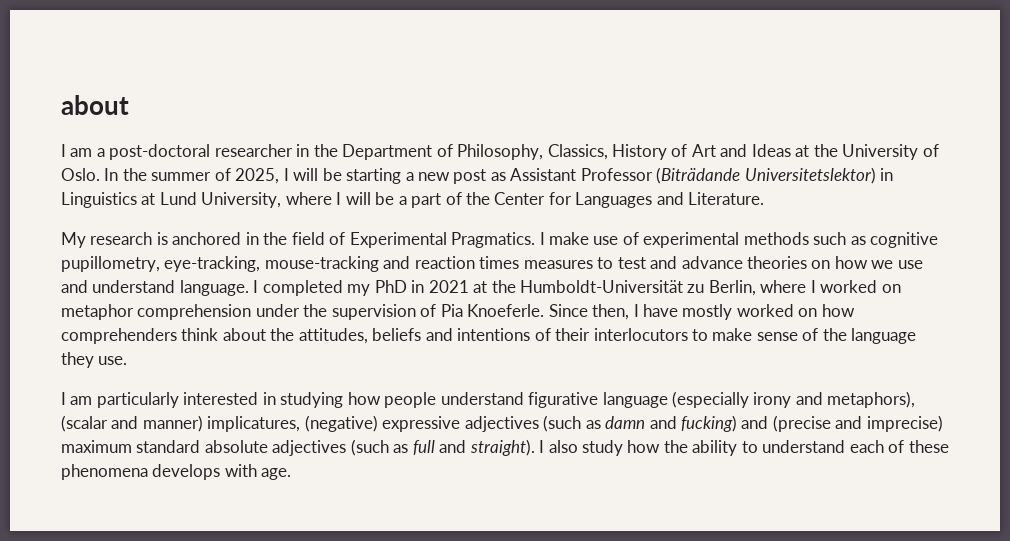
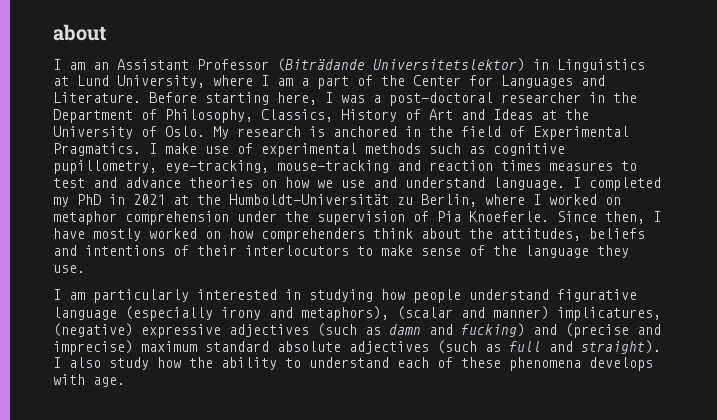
- I am a post-doctoral researcher in the Department of Philosophy, Classics, History of Art and Ideas at the University of Oslo. In the summer of 2025, I will be starting a new post as Assistant Professor (Biträdande Universitetslektor) in Linguistics at Lund University, where I will be a part of the Center for Languages and Literature.
- My research is anchored in the field of Experimental Pragmatics.
+ I am an Assistant Professor (Biträdande Universitetslektor) in Linguistics at Lund University, where I am a part of the Center for Languages and Literature. Before starting here, I was a post-doctoral researcher in the Department of Philosophy, Classics, History of Art and Ideas at the University of Oslo. My research is anchored in the field of Experimental Pragmatics.

